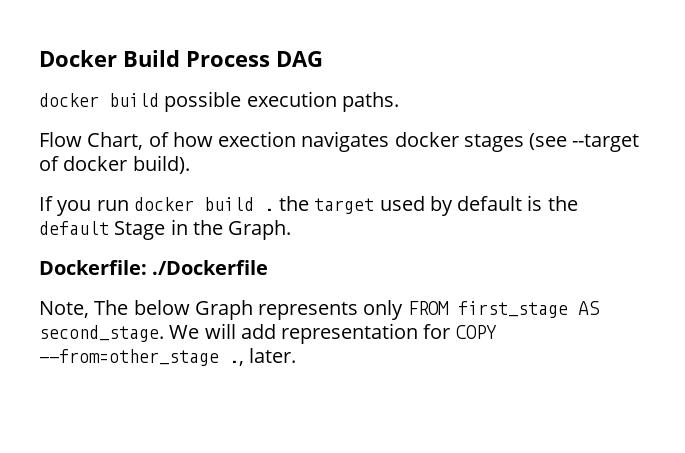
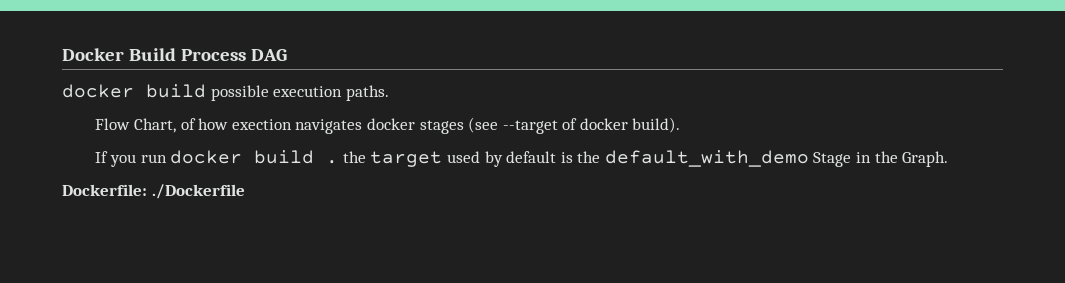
- If you run docker build . the target used by default is the default Stage in the Graph.
+ If you run docker build . the target used by default is the default_with_demo Stage in the Graph.
- Note, The below Graph represents only FROM first_stage AS second_stage. We will add representation for COPY --from=other_stage ., later.

